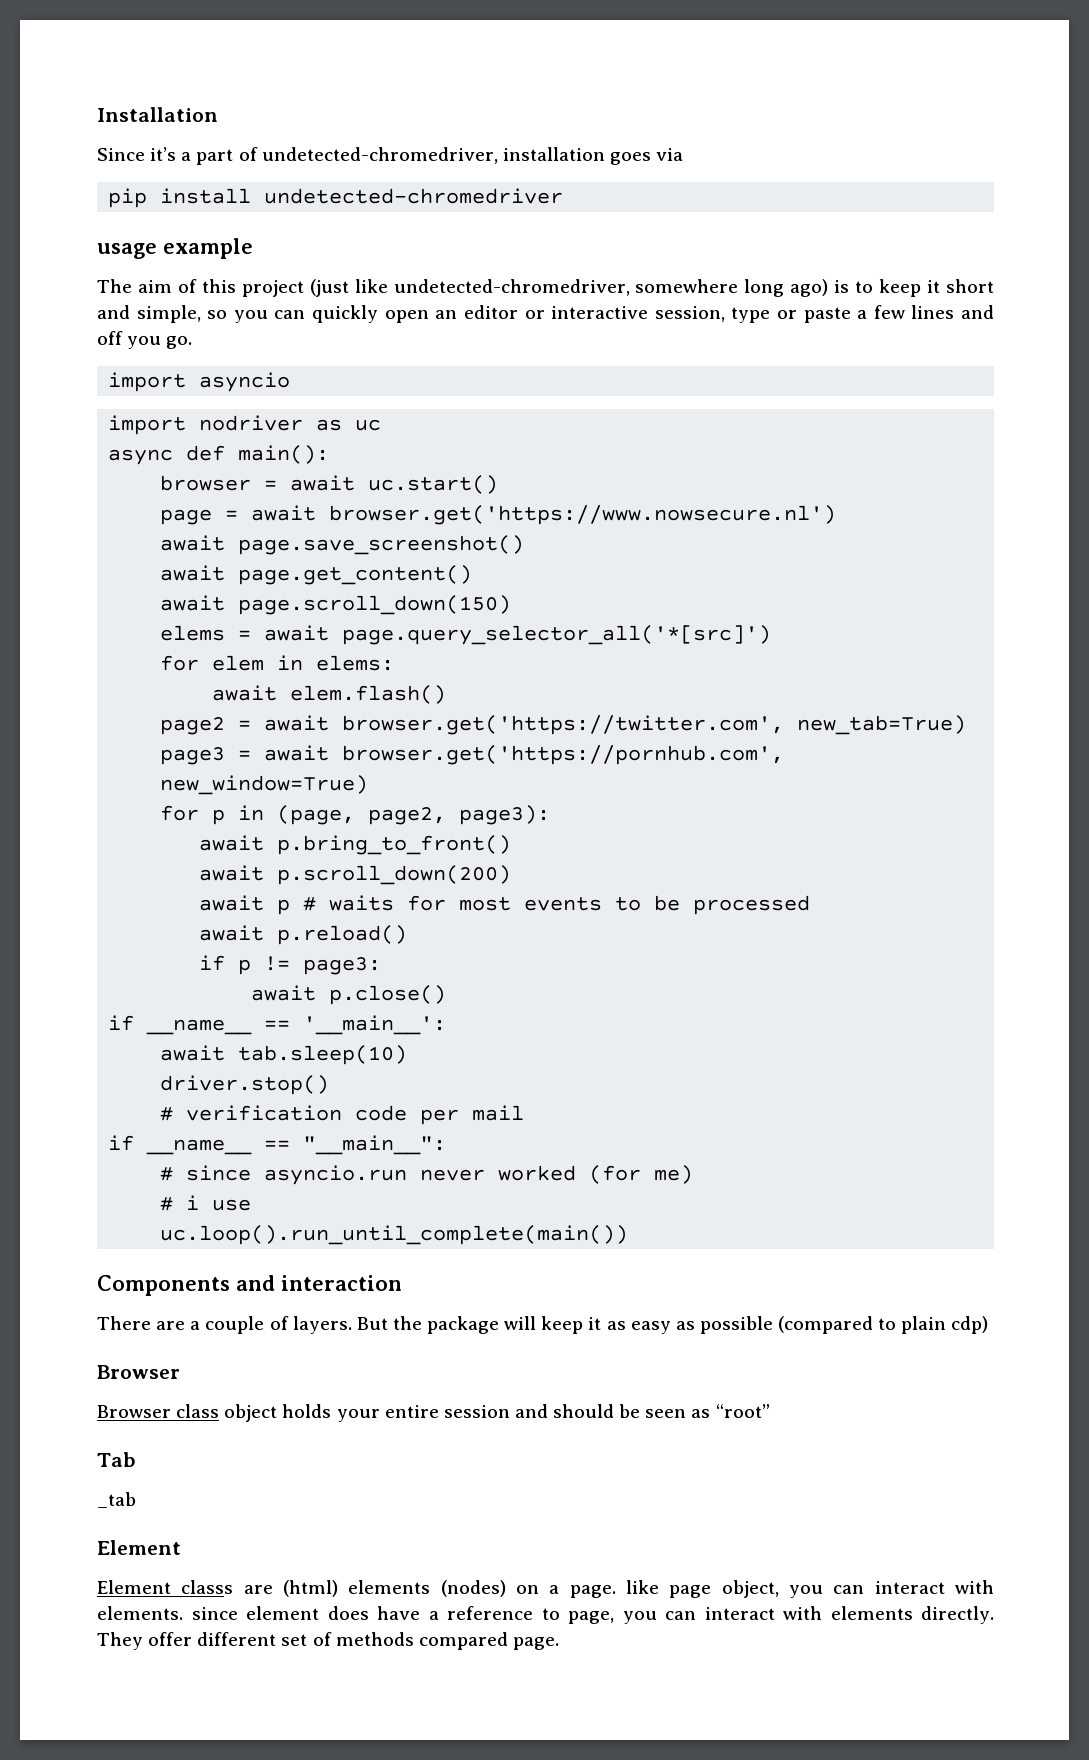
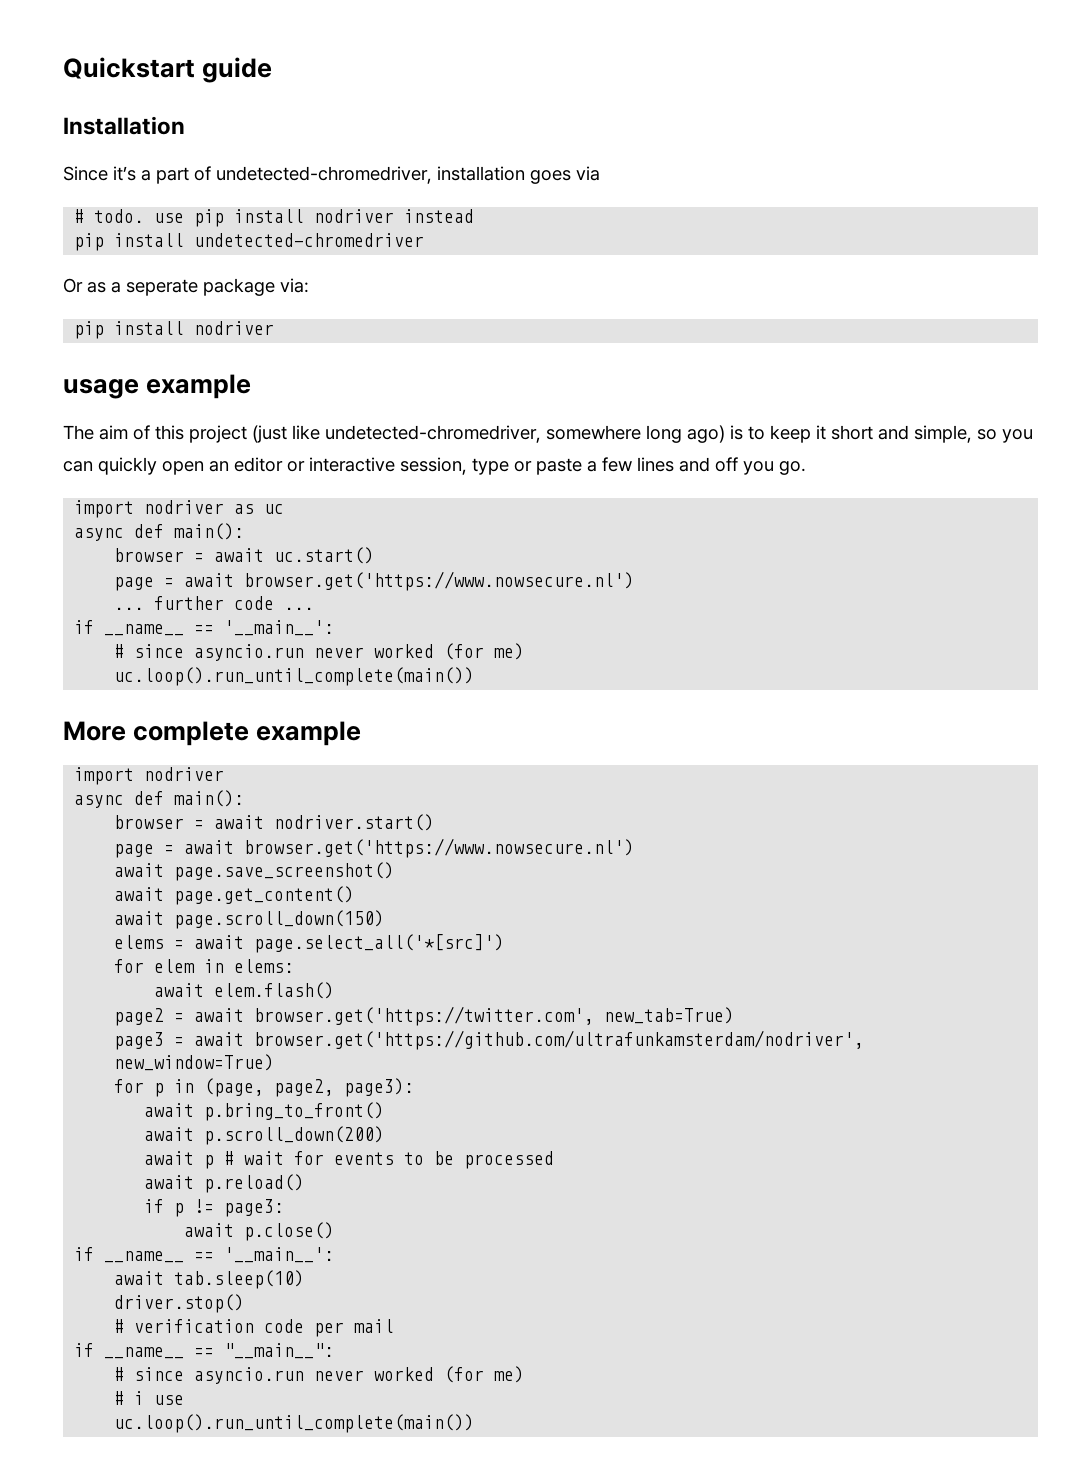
+ Quickstart guide
+ # todo. use pip install nodriver instead
  pip install undetected-chromedriver
+ Or as a seperate package via:
+ pip install nodriver
- import asyncio
+ ... further code ...
+ if __name__ == '__main__':
+ # since asyncio.run never worked (for me)
+ uc.loop().run_until_complete(main())
+ More complete example
+ import nodriver
+ async def main():
+ browser = await nodriver.start()
+ page = await browser.get('https://www.nowsecure.nl')
- elems = await page.query_selector_all('*[src]')
+ elems = await page.select_all('*[src]')
- page3 = await browser.get('https://pornhub.com', new_window=True)
+ page3 = await browser.get('https://github.com/ultrafunkamsterdam/nodriver', new_window=True)
- await p # waits for most events to be processed
+ await p # wait for events to be processed
- Components and interaction
- There are a couple of layers. But the package will keep it as easy as possible (compared to plain cdp)
- Browser
- Browser class object holds your entire session and should be seen as “root”
- Tab
- _tab
- Element
- Element classs are (html) elements (nodes) on a page. like page object, you can interact with elements. since element does have a reference to page, you can interact with elements directly. They offer different set of methods compared page.

